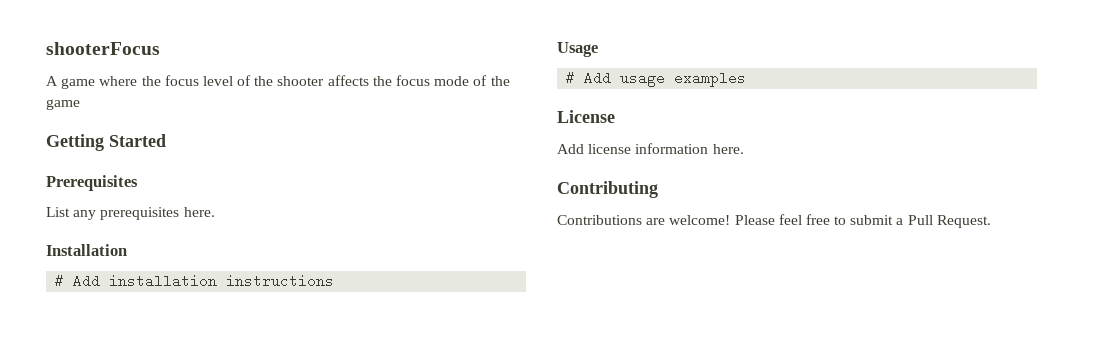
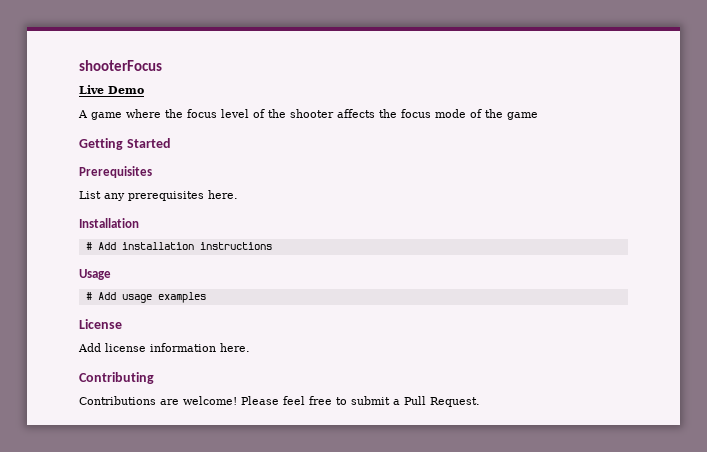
+ Live Demo

